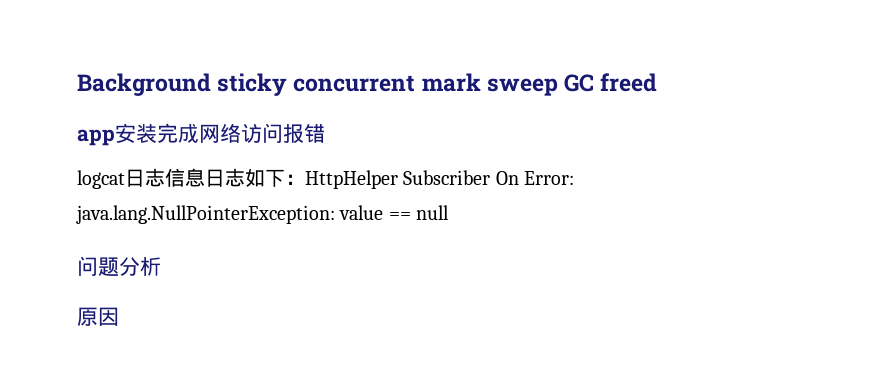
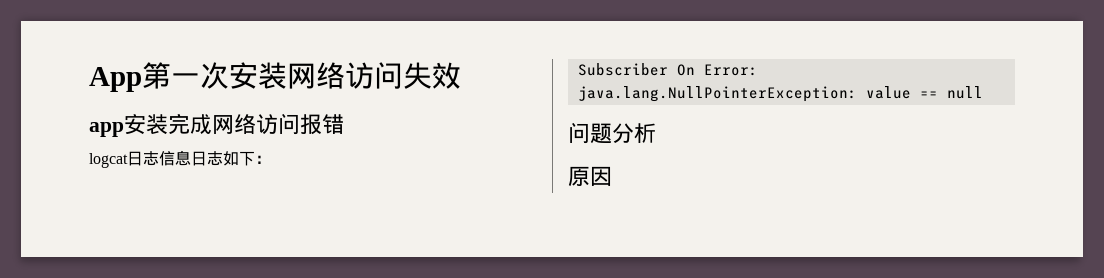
- Background sticky concurrent mark sweep GC freed
+ App第一次安装网络访问失效
- logcat日志信息日志如下：HttpHelper Subscriber On Error: java.lang.NullPointerException: value == null
+ logcat日志信息日志如下：
+ Subscriber On Error: java.lang.NullPointerException: value == null

